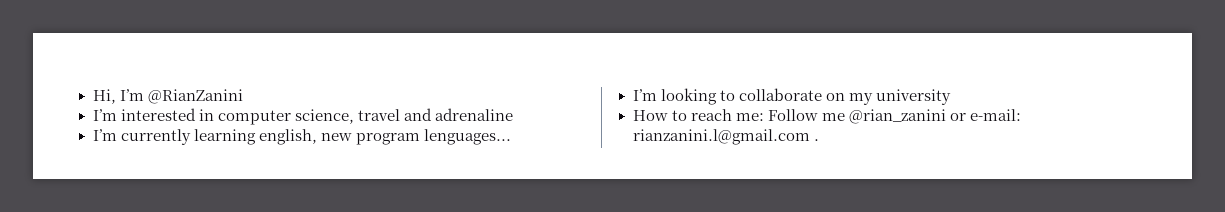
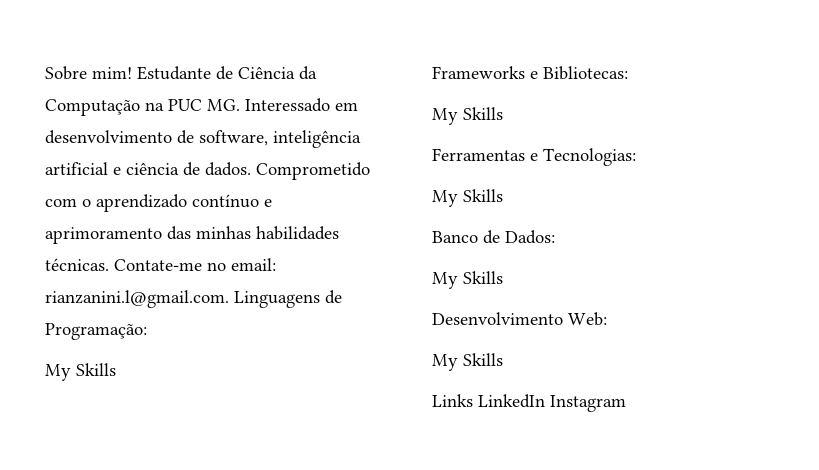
- Hi, I’m @RianZanini
- I’m interested in computer science, travel and adrenaline
- I’m currently learning english, new program lenguages...
- I’m looking to collaborate on my university
- How to reach me: Follow me @rian_zanini or e-mail: rianzanini.l@gmail.com .
+ Sobre mim! Estudante de Ciência da Computação na PUC MG. Interessado em desenvolvimento de software, inteligência artificial e ciência de dados. Comprometido com o aprendizado contínuo e aprimoramento das minhas habilidades técnicas. Contate-me no email: rianzanini.l@gmail.com. Linguagens de Programação:
+ My Skills
+ Frameworks e Bibliotecas:
+ My Skills
+ Ferramentas e Tecnologias:
+ My Skills
+ Banco de Dados:
+ My Skills
+ Desenvolvimento Web:
+ My Skills
+ Links LinkedIn Instagram

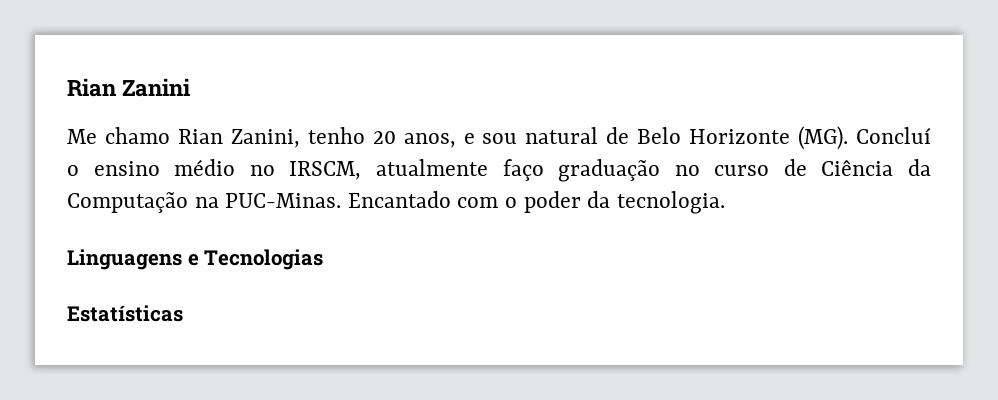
- Sobre mim! Estudante de Ciência da Computação na PUC MG. Interessado em desenvolvimento de software, inteligência artificial e ciência de dados. Comprometido com o aprendizado contínuo e aprimoramento das minhas habilidades técnicas. Contate-me no email: rianzanini.l@gmail.com. Linguagens de Programação:
- My Skills
- Frameworks e Bibliotecas:
- My Skills
- Ferramentas e Tecnologias:
- My Skills
- Banco de Dados:
- My Skills
- Desenvolvimento Web:
- My Skills
- Links LinkedIn Instagram
+ Rian Zanini
+ Me chamo Rian Zanini, tenho 20 anos, e sou natural de Belo Horizonte (MG). Concluí o ensino médio no IRSCM, atualmente faço graduação no curso de Ciência da Computação na PUC-Minas. Encantado com o poder da tecnologia.
+ Linguagens e Tecnologias
+ Estatísticas

